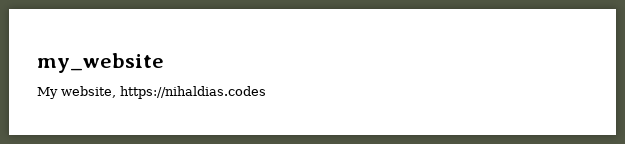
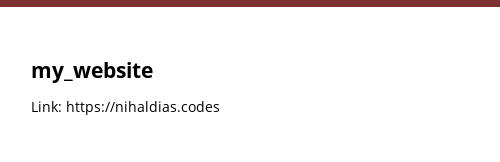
- My website, https://nihaldias.codes
+ Link: https://nihaldias.codes

